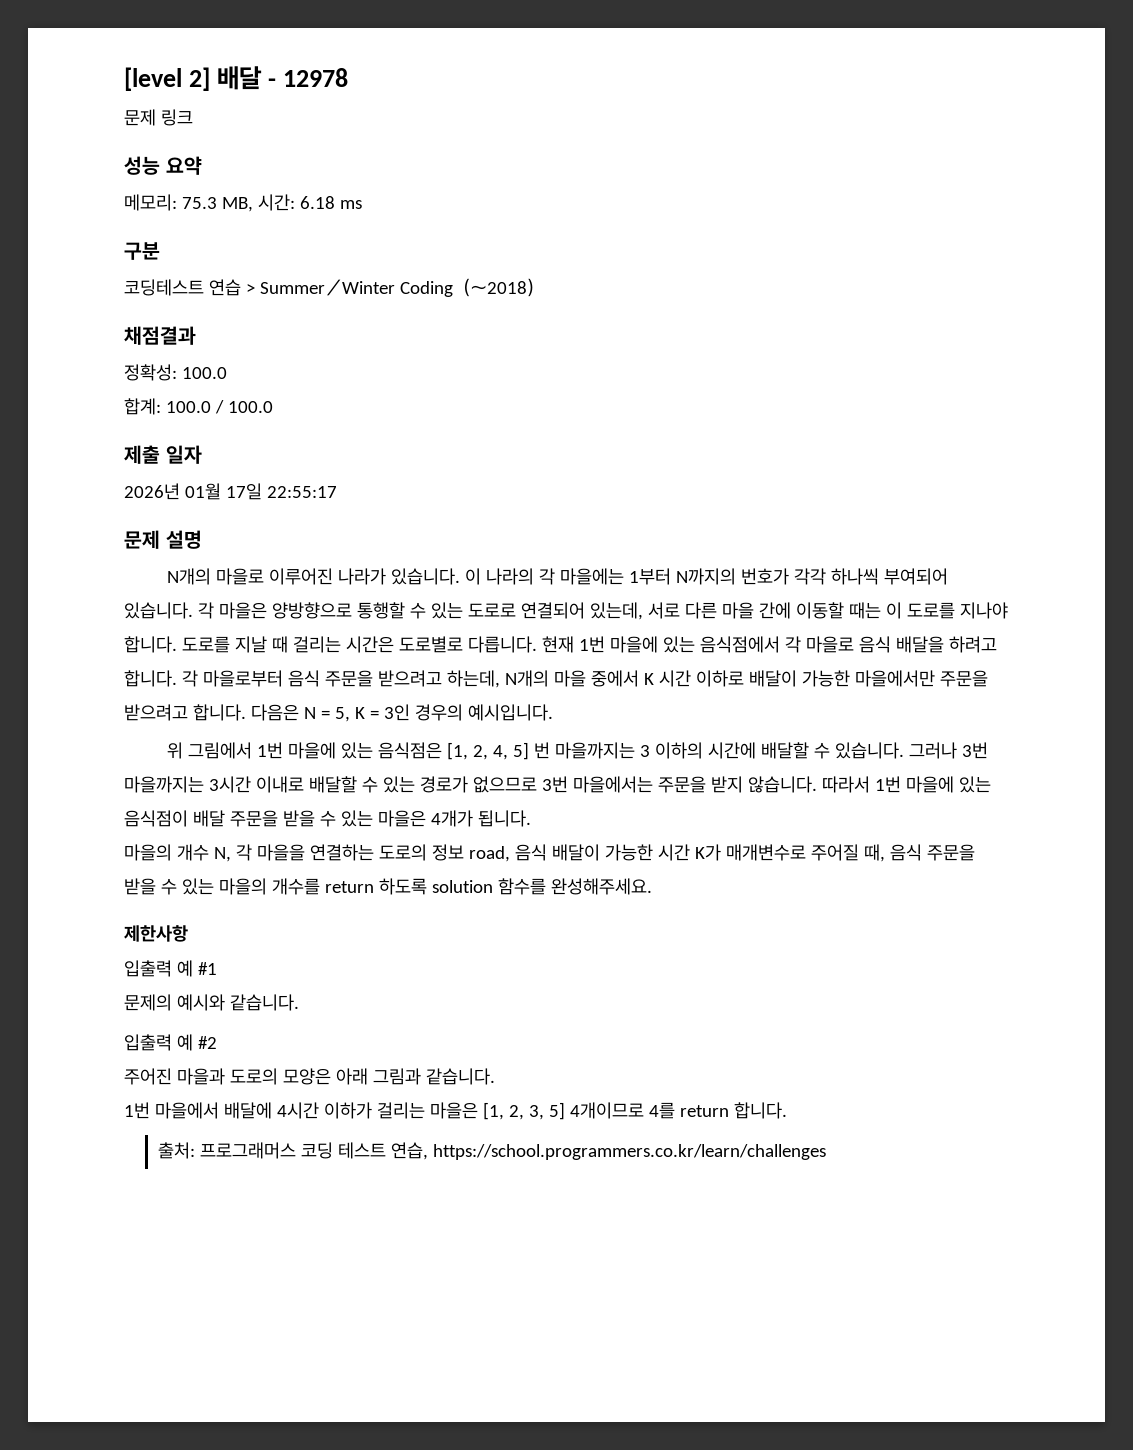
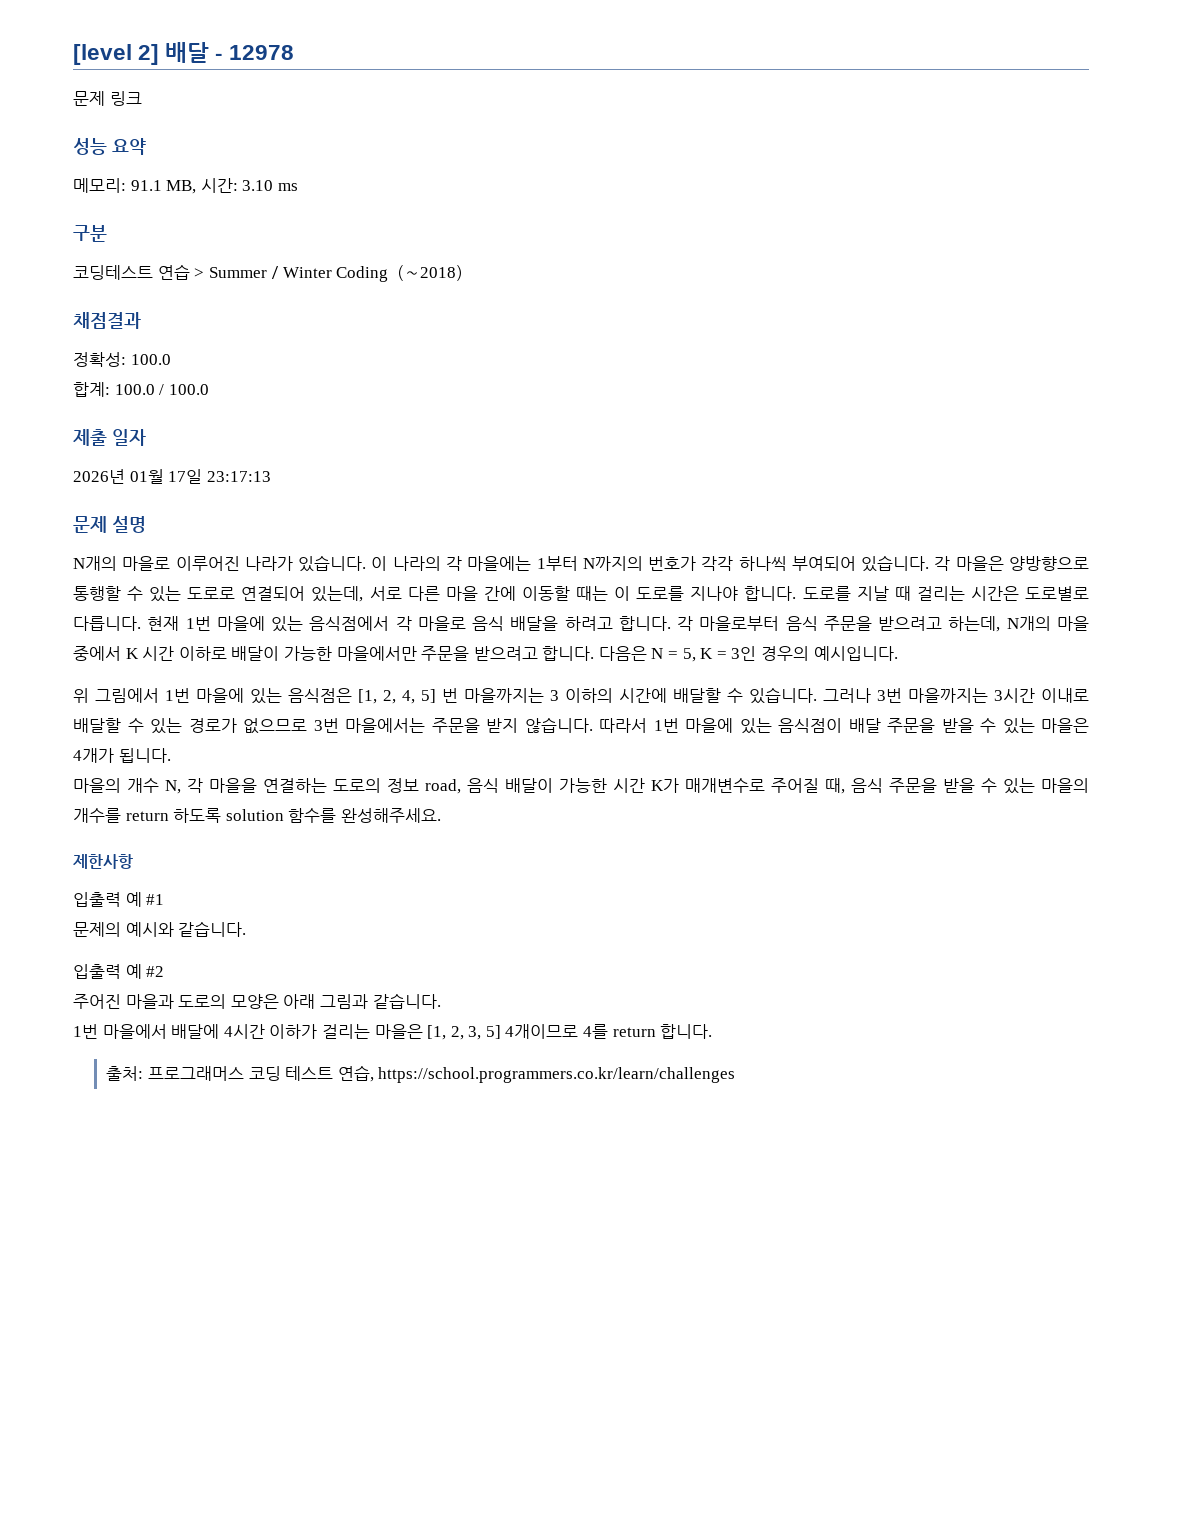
- 메모리: 75.3 MB, 시간: 6.18 ms
+ 메모리: 91.1 MB, 시간: 3.10 ms
- 2026년 01월 17일 22:55:17
+ 2026년 01월 17일 23:17:13

